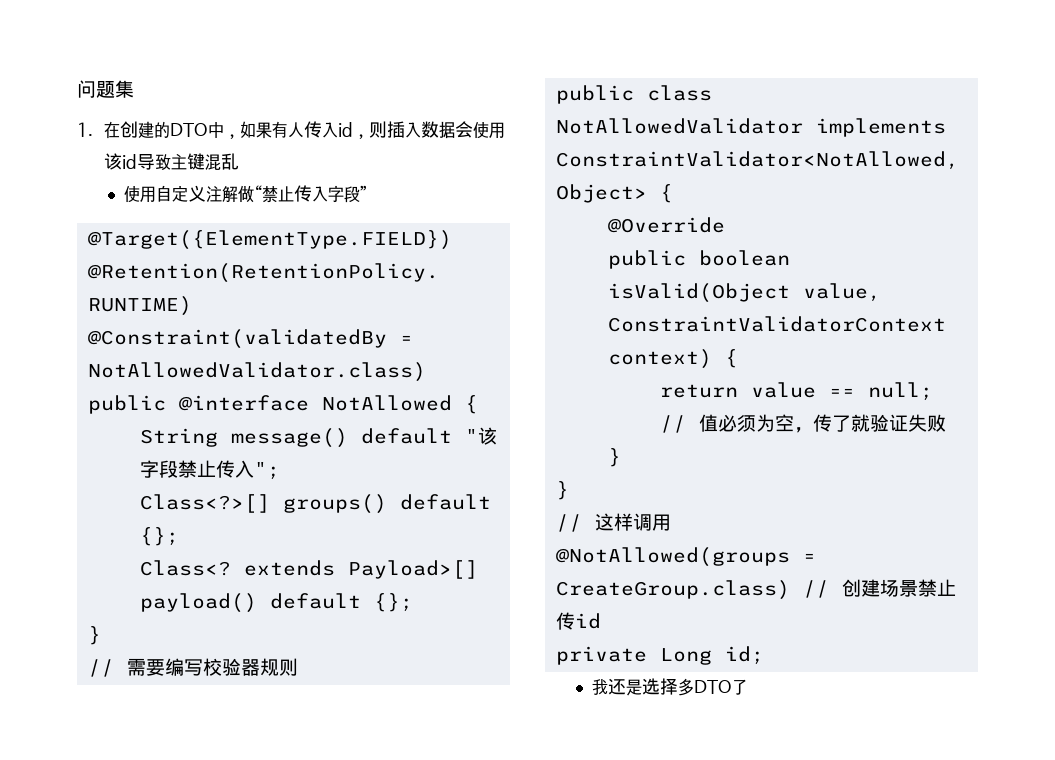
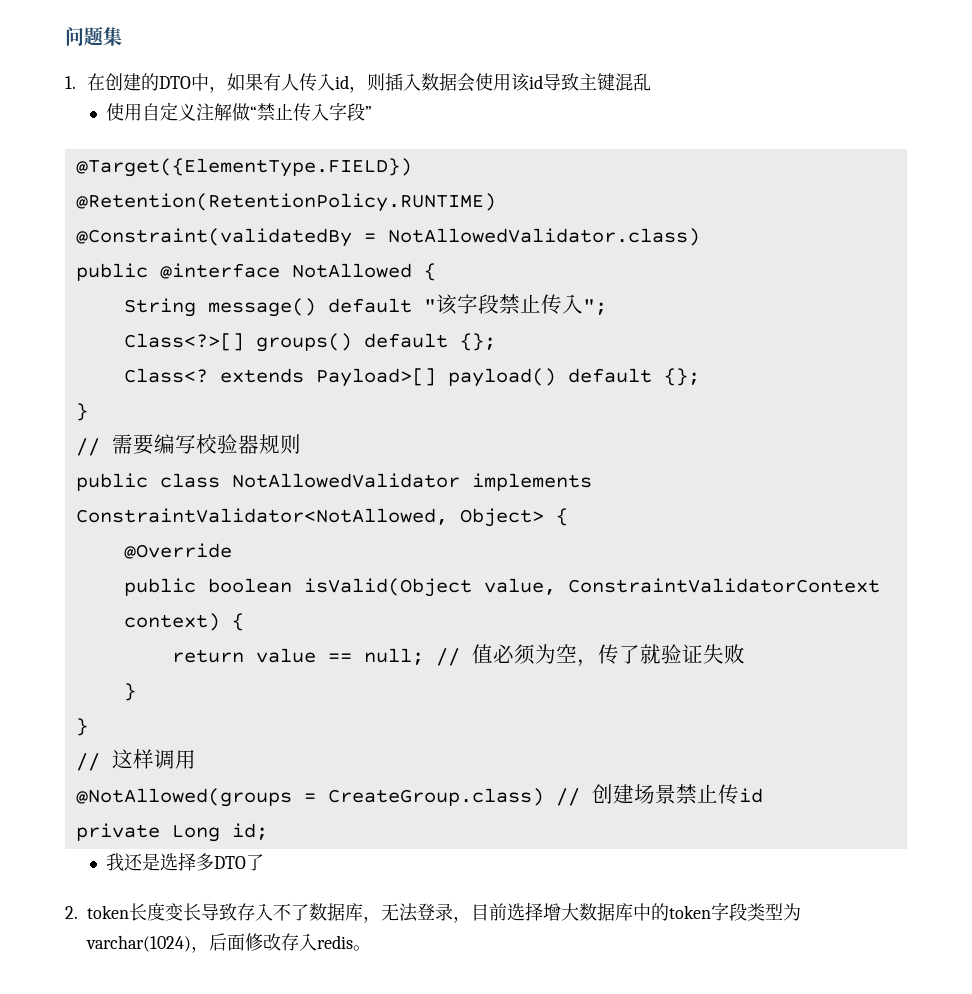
+ 2. token长度变长导致存入不了数据库，无法登录，目前选择增大数据库中的token字段类型为varchar(1024)，后面修改存入redis。

